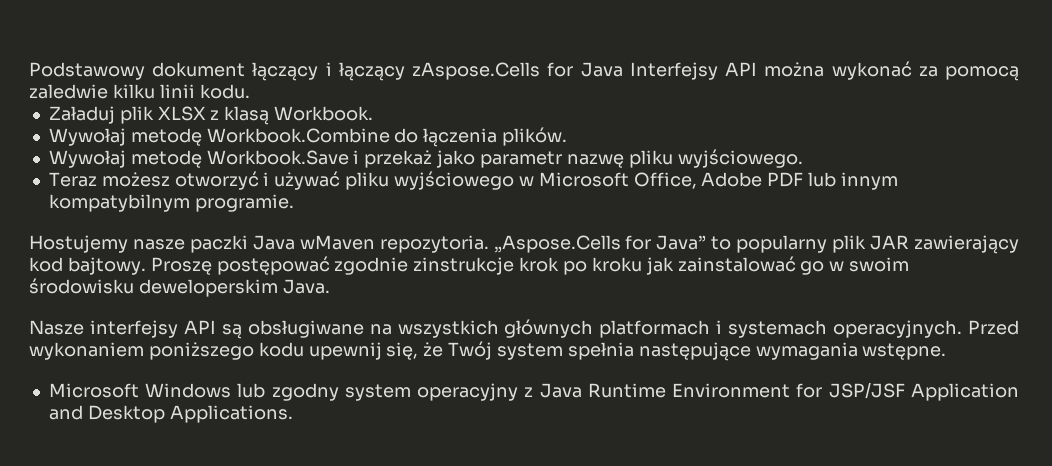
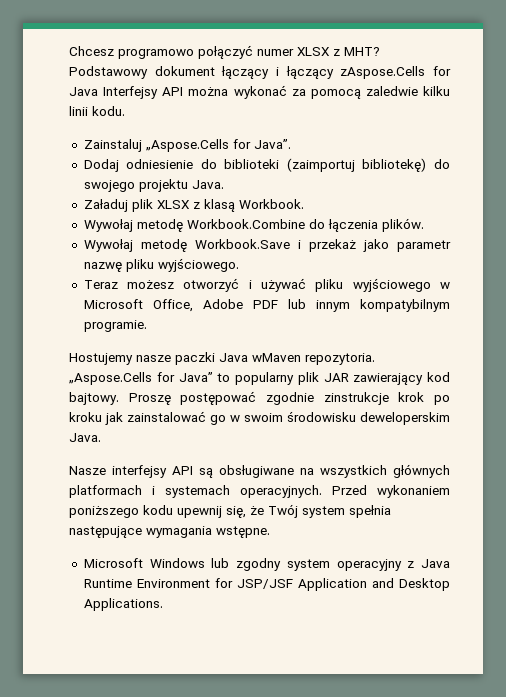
+ Chcesz programowo połączyć numer XLSX z MHT?
+ Zainstaluj „Aspose.Cells for Java”.
+ Dodaj odniesienie do biblioteki (zaimportuj bibliotekę) do swojego projektu Java.

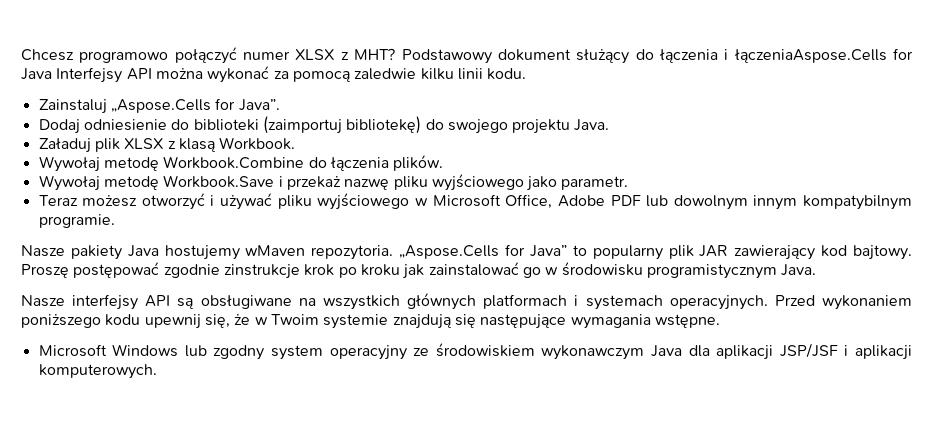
- Podstawowy dokument łączący i łączący zAspose.Cells for Java Interfejsy API można wykonać za pomocą zaledwie kilku linii kodu.
+ Podstawowy dokument służący do łączenia i łączeniaAspose.Cells for Java Interfejsy API można wykonać za pomocą zaledwie kilku linii kodu.
- Wywołaj metodę Workbook.Save i przekaż jako parametr nazwę pliku wyjściowego.
+ Wywołaj metodę Workbook.Save i przekaż nazwę pliku wyjściowego jako parametr.
- Teraz możesz otworzyć i używać pliku wyjściowego w Microsoft Office, Adobe PDF lub innym kompatybilnym programie.
+ Teraz możesz otworzyć i używać pliku wyjściowego w Microsoft Office, Adobe PDF lub dowolnym innym kompatybilnym programie.
- Hostujemy nasze paczki Java wMaven repozytoria.
+ Nasze pakiety Java hostujemy wMaven repozytoria.
- Proszę postępować zgodnie zinstrukcje krok po kroku jak zainstalować go w swoim środowisku deweloperskim Java.
+ Proszę postępować zgodnie zinstrukcje krok po kroku jak zainstalować go w środowisku programistycznym Java.
- Przed wykonaniem poniższego kodu upewnij się, że Twój system spełnia następujące wymagania wstępne.
+ Przed wykonaniem poniższego kodu upewnij się, że w Twoim systemie znajdują się następujące wymagania wstępne.
- Microsoft Windows lub zgodny system operacyjny z Java Runtime Environment for JSP/JSF Application and Desktop Applications.
+ Microsoft Windows lub zgodny system operacyjny ze środowiskiem wykonawczym Java dla aplikacji JSP/JSF i aplikacji komputerowych.

